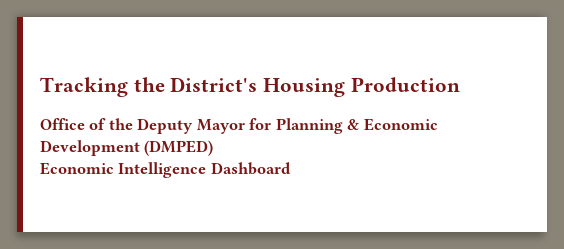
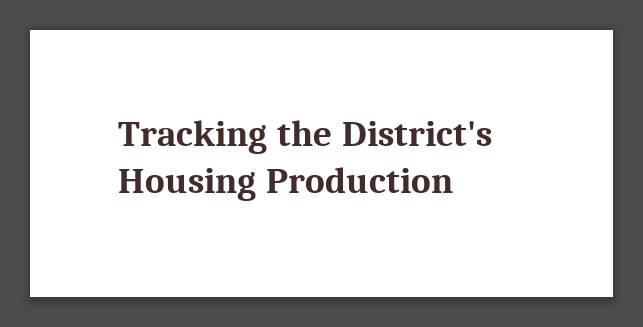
- Office of the Deputy Mayor for Planning & Economic Development (DMPED)
- Economic Intelligence Dashboard

